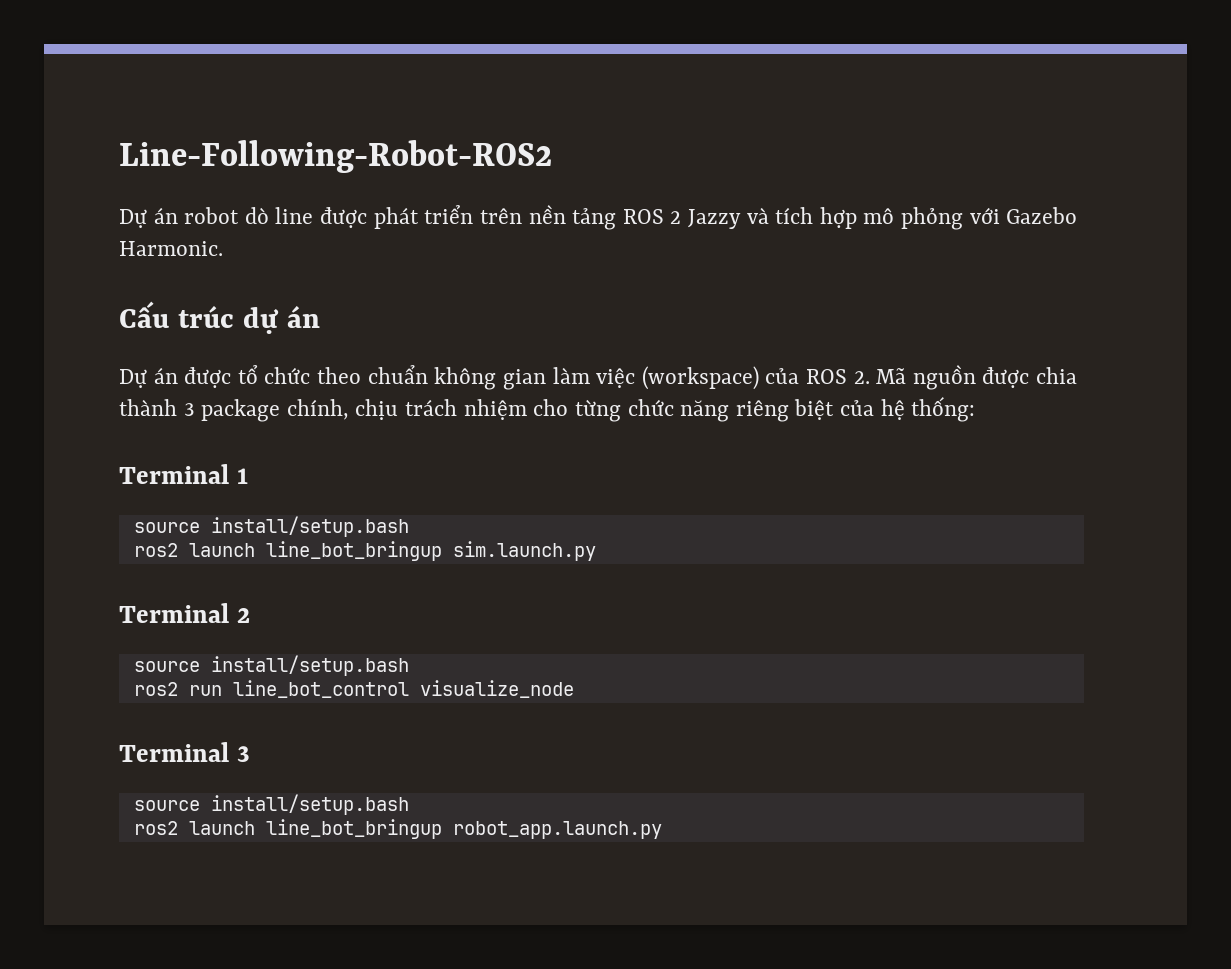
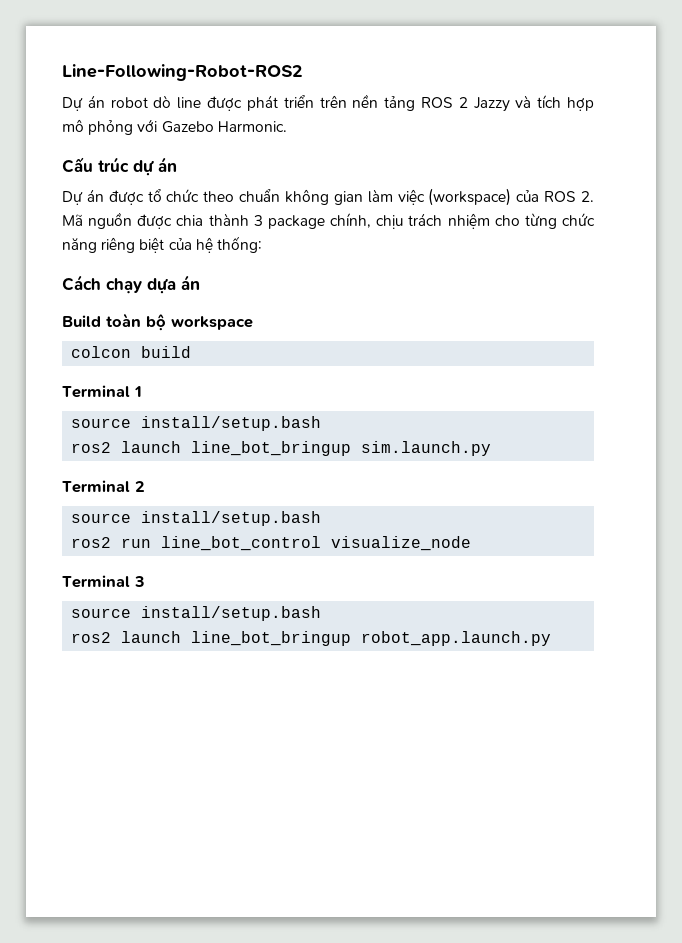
+ Cách chạy dựa án
+ Build toàn bộ workspace
+ colcon build

